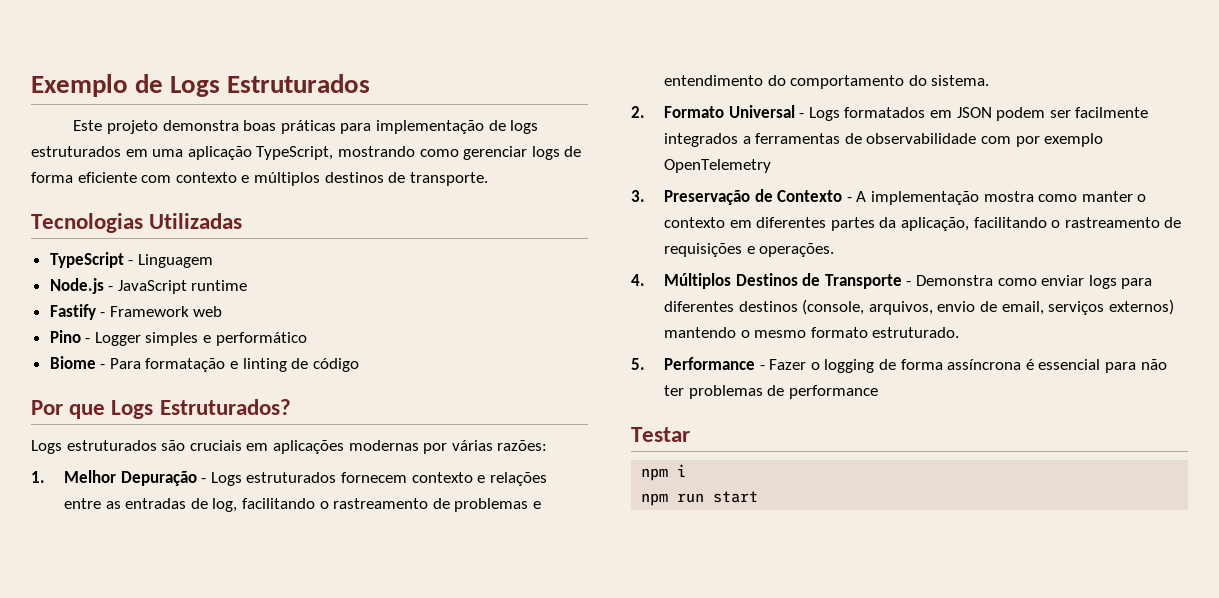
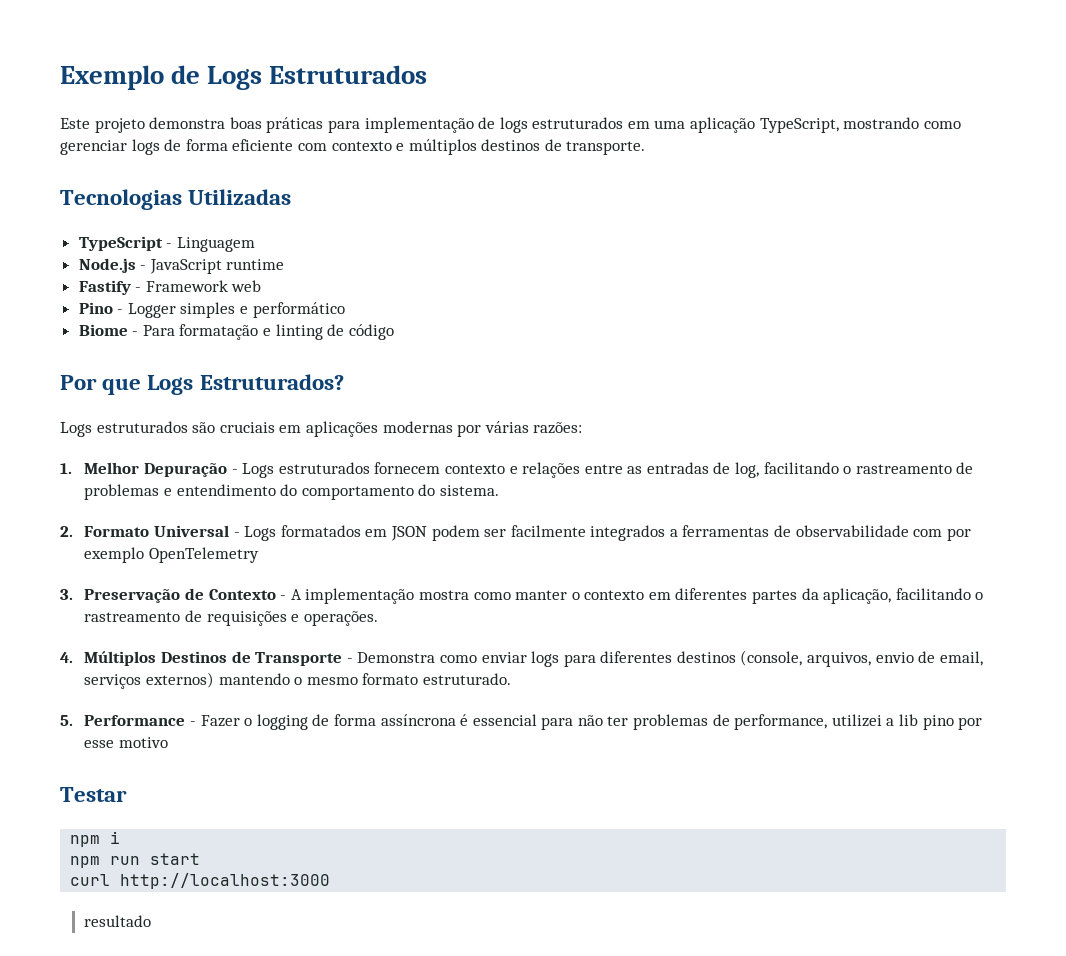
- 5. Performance - Fazer o logging de forma assíncrona é essencial para não ter problemas de performance
+ 5. Performance - Fazer o logging de forma assíncrona é essencial para não ter problemas de performance, utilizei a lib pino por esse motivo
+ curl http://localhost:3000
+ resultado

